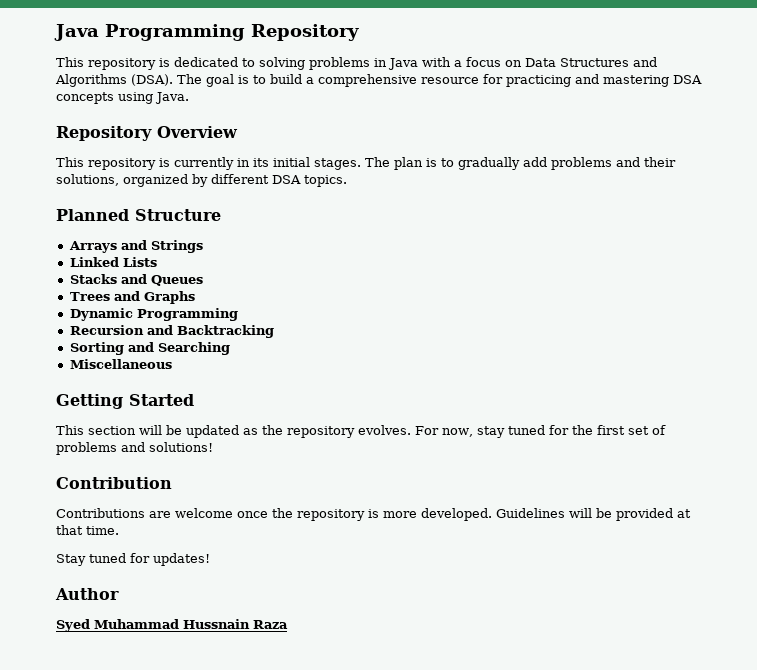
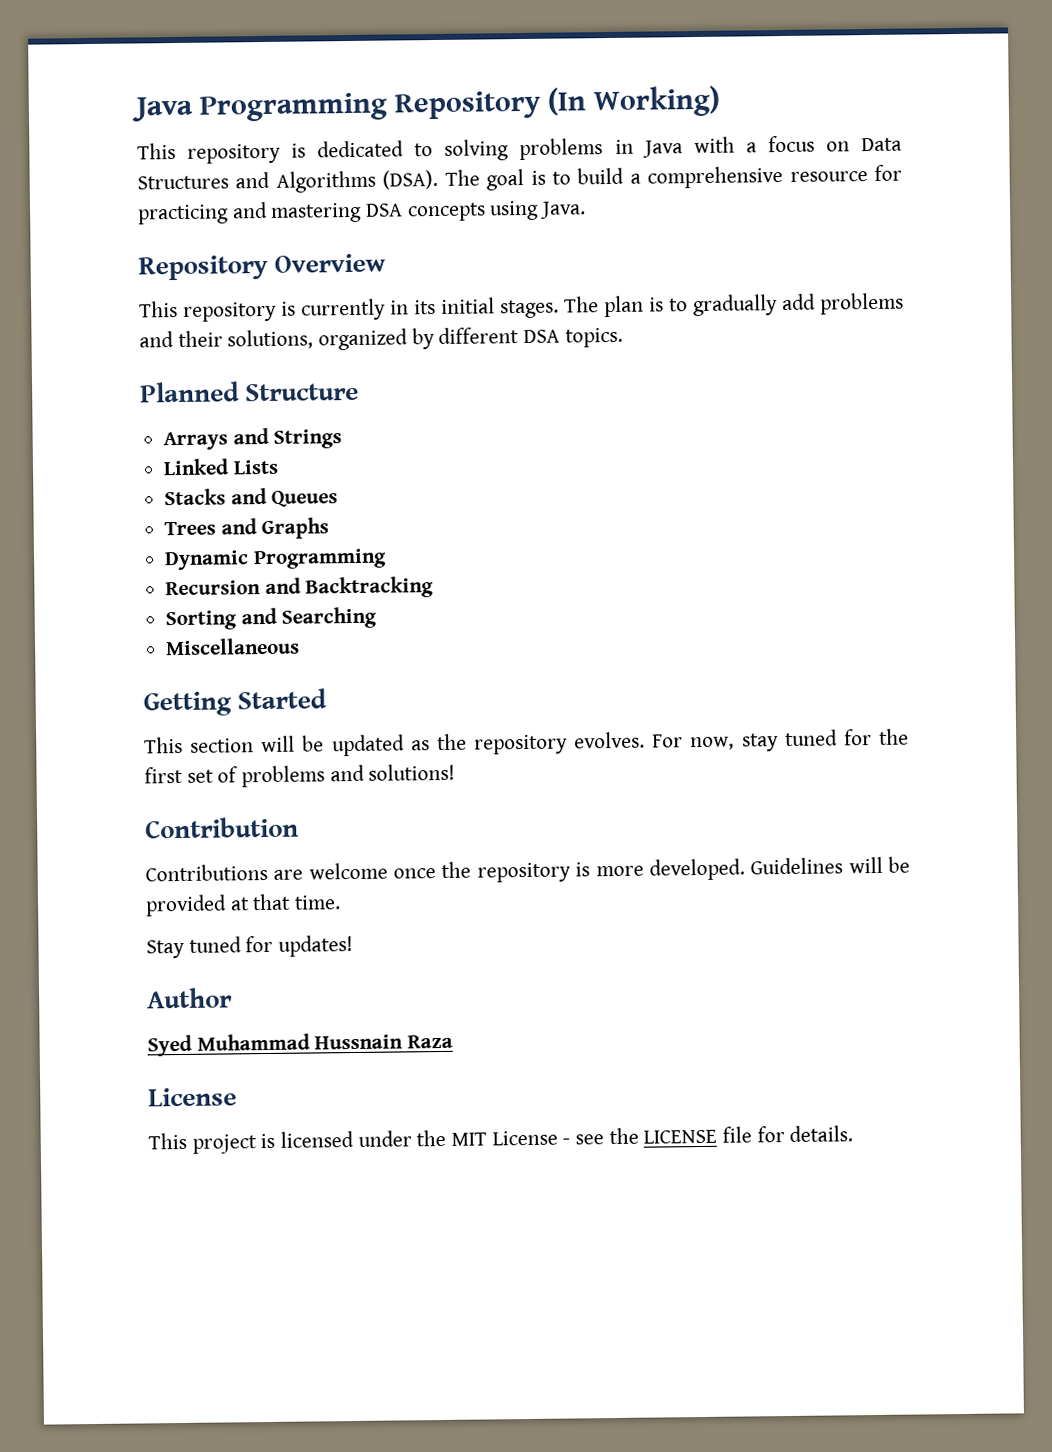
- Java Programming Repository
+ Java Programming Repository (In Working)
  Syed Muhammad Hussnain Raza
+ License
+ This project is licensed under the MIT License - see the LICENSE file for details.

